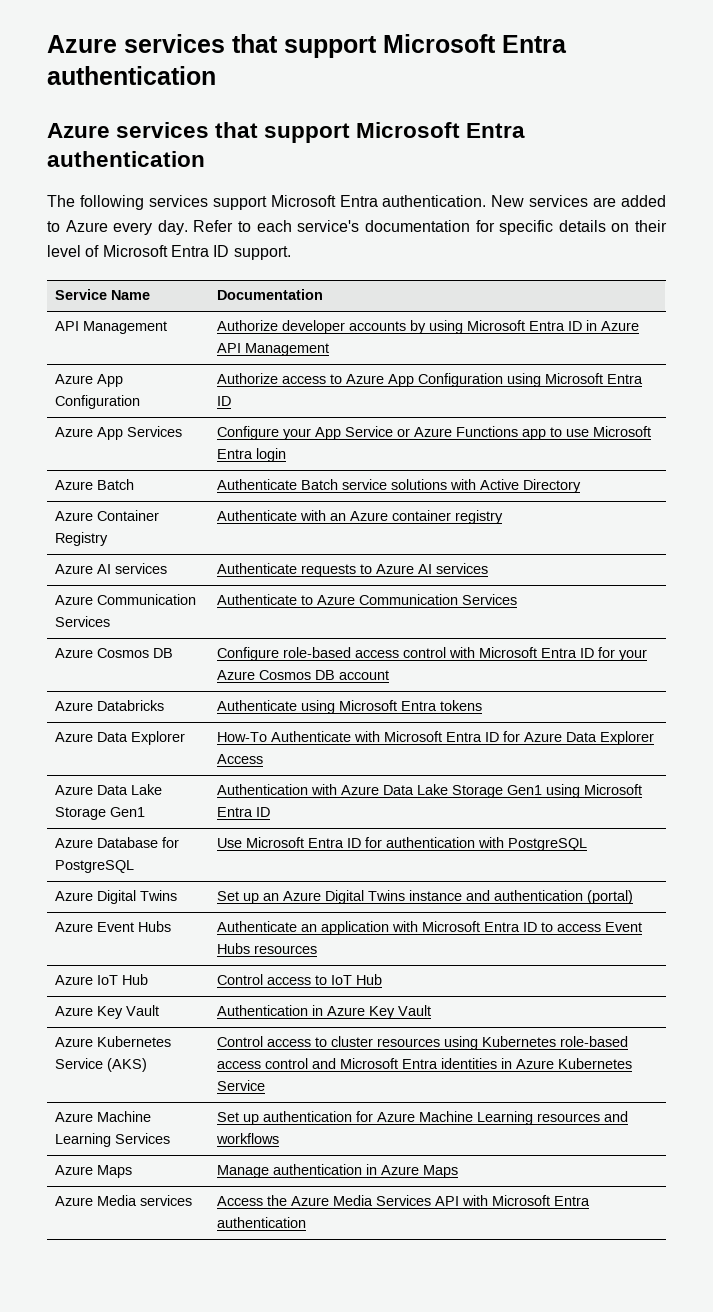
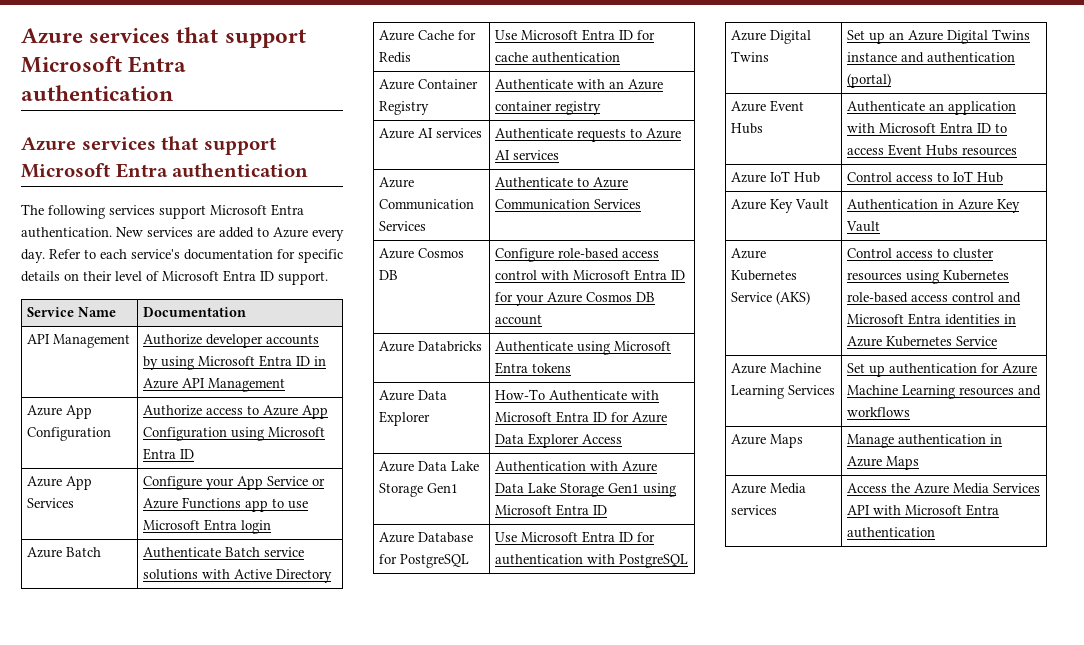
+ Azure Cache for Redis | Use Microsoft Entra ID for cache authentication

